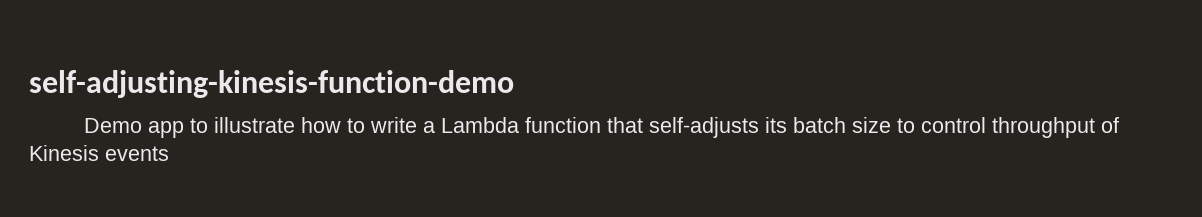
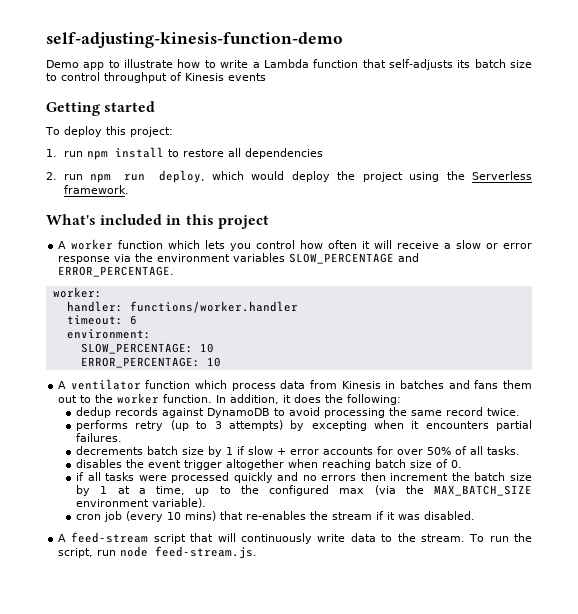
+ Getting started
+ To deploy this project:
+ 1. run npm install to restore all dependencies
+ 2. run npm run deploy, which would deploy the project using the Serverless framework.
+ What's included in this project
+ A worker function which lets you control how often it will receive a slow or error response via the environment variables SLOW_PERCENTAGE and ERROR_PERCENTAGE.
+ worker:
+ handler: functions/worker.handler
+ timeout: 6
+ environment:
+ SLOW_PERCENTAGE: 10
+ ERROR_PERCENTAGE: 10
+ A ventilator function which process data from Kinesis in batches and fans them out to the worker function. In addition, it does the following:
+ dedup records against DynamoDB to avoid processing the same record twice.
+ performs retry (up to 3 attempts) by excepting when it encounters partial failures.
+ decrements batch size by 1 if slow + error accounts for over 50% of all tasks.
+ disables the event trigger altogether when reaching batch size of 0.
+ if all tasks were processed quickly and no errors then increment the batch size by 1 at a time, up to the configured max (via the MAX_BATCH_SIZE environment variable).
+ cron job (every 10 mins) that re-enables the stream if it was disabled.
+ A feed-stream script that will continuously write data to the stream. To run the script, run node feed-stream.js.

